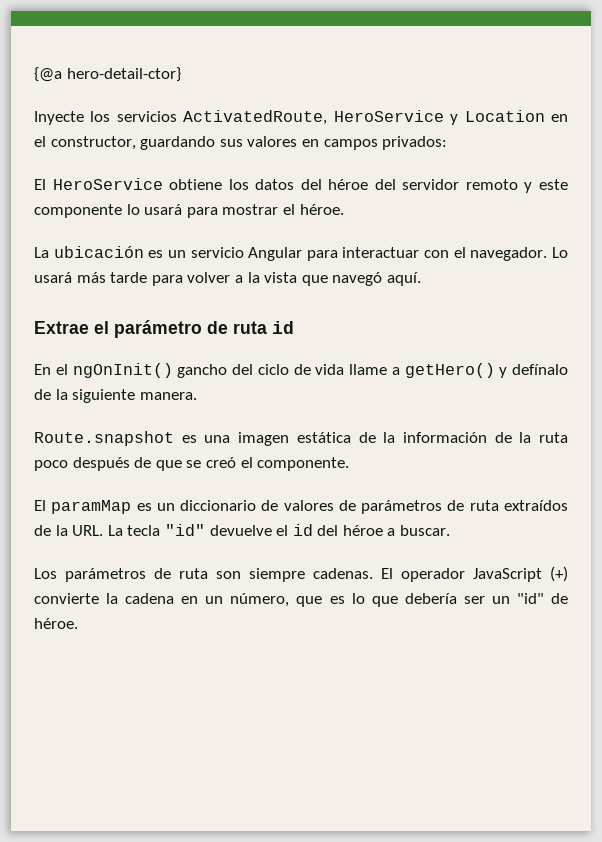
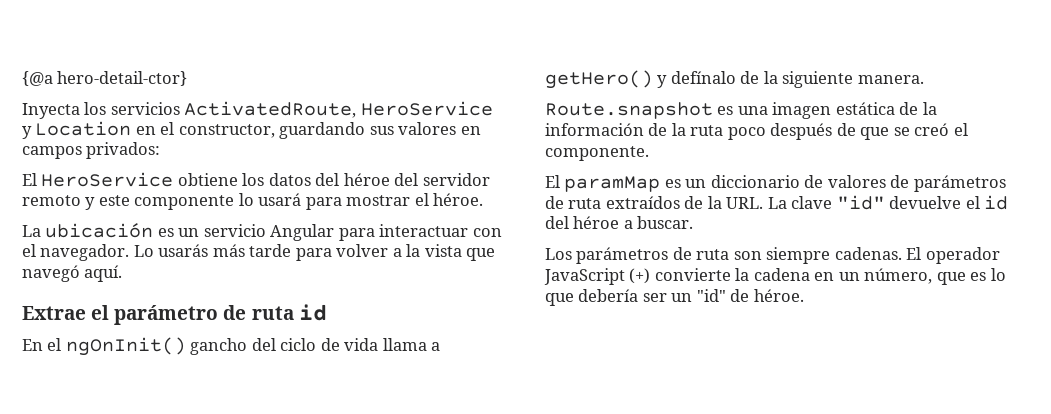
- Inyecte los servicios ActivatedRoute, HeroService y Location en el constructor, guardando sus valores en campos privados:
+ Inyecta los servicios ActivatedRoute, HeroService y Location en el constructor, guardando sus valores en campos privados:
- Lo usará más tarde para volver a la vista que navegó aquí.
+ Lo usarás más tarde para volver a la vista que navegó aquí.
- En el ngOnInit() gancho del ciclo de vida llame a getHero() y defínalo de la siguiente manera.
+ En el ngOnInit() gancho del ciclo de vida llama a getHero() y defínalo de la siguiente manera.
- El paramMap es un diccionario de valores de parámetros de ruta extraídos de la URL. La tecla "id" devuelve el id del héroe a buscar.
+ El paramMap es un diccionario de valores de parámetros de ruta extraídos de la URL. La clave "id" devuelve el id del héroe a buscar.

